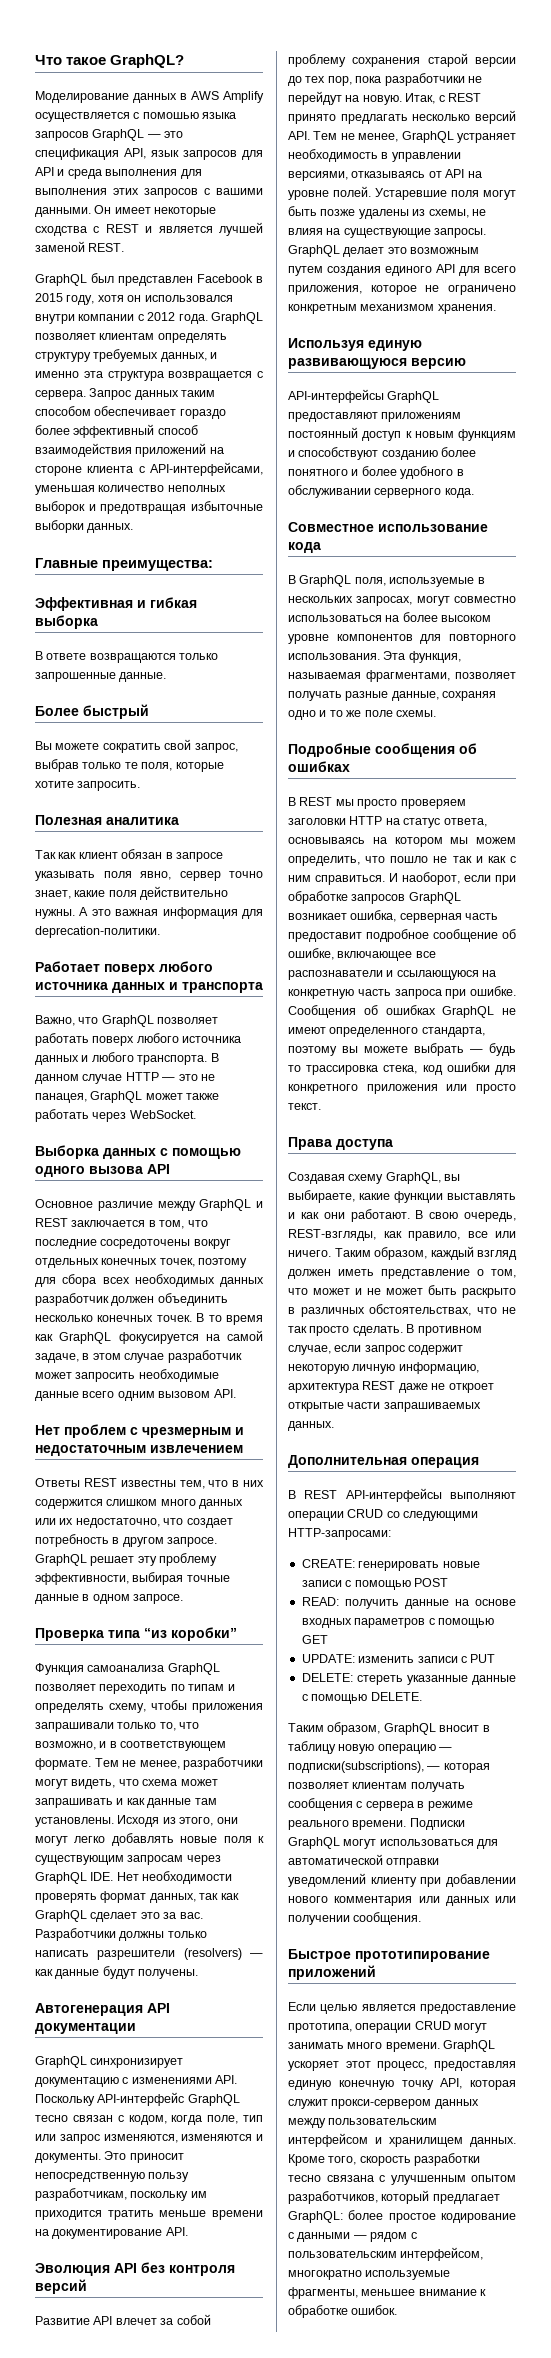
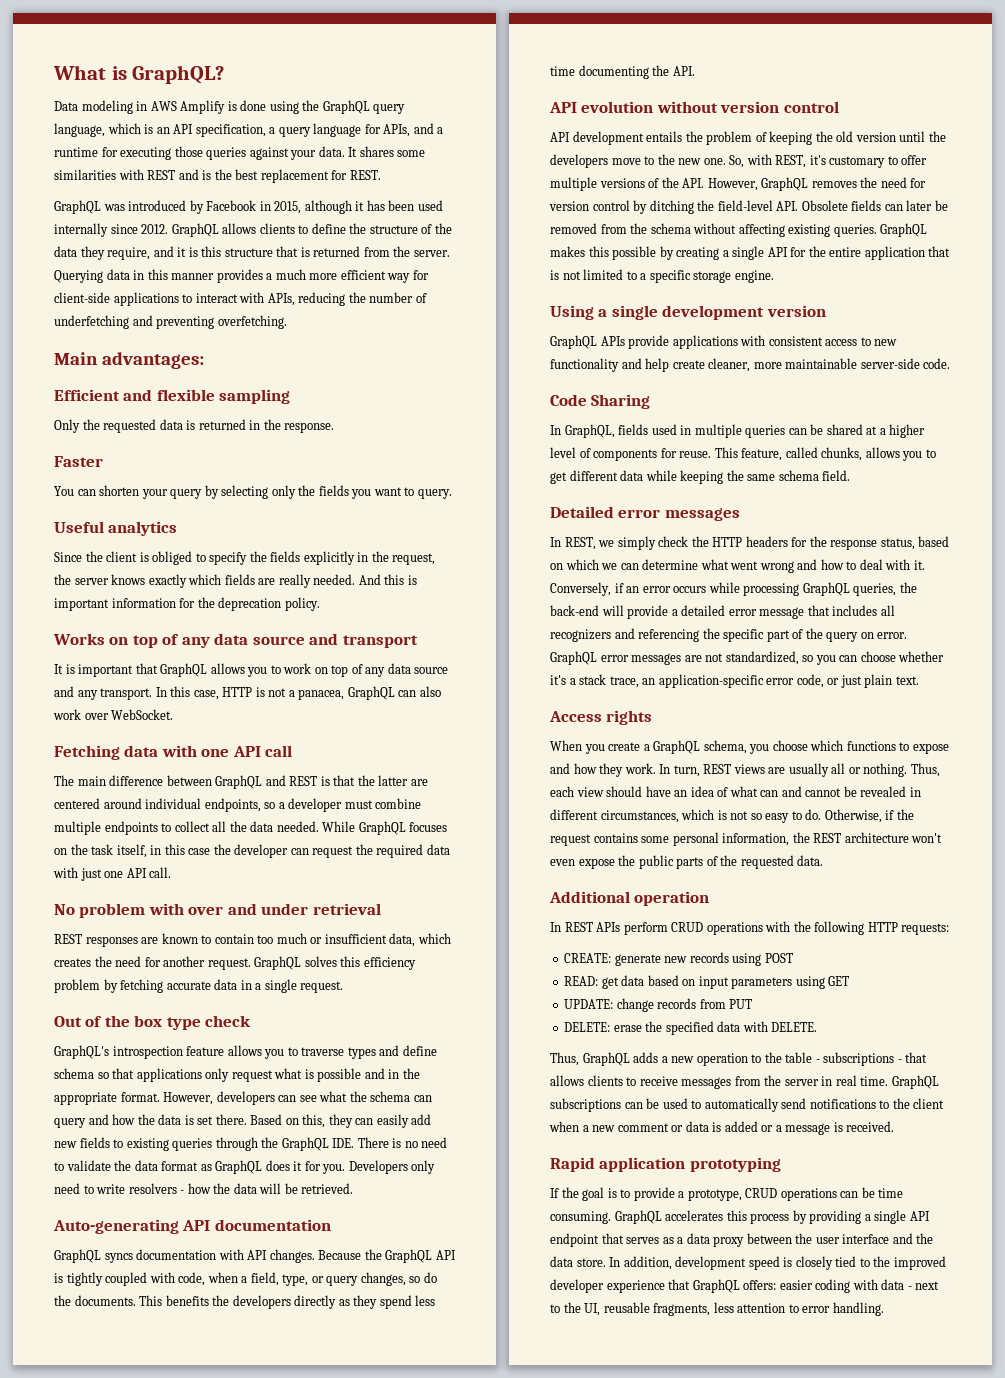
- Что такое GraphQL?
+ What is GraphQL?
- Моделирование данных в AWS Amplify осуществляется с помошью языка запросов GraphQL — это спецификация API, язык запросов для API и среда выполнения для выполнения этих запросов с вашими данными. Он имеет некоторые сходства с REST и является лучшей заменой REST.
- GraphQL был представлен Facebook в 2015 году, хотя он использовался внутри компании с 2012 года. GraphQL позволяет клиентам определять структуру требуемых данных, и именно эта структура возвращается с сервера. Запрос данных таким способом обеспечивает гораздо более эффективный способ взаимодействия приложений на стороне клиента с API-интерфейсами, уменьшая количество неполных выборок и предотвращая избыточные выборки данных.
- Главные преимущества:
- Эффективная и гибкая выборка
- В ответе возвращаются только запрошенные данные.
- Более быстрый
- Вы можете сократить свой запрос, выбрав только те поля, которые хотите запросить.
- Полезная аналитика
- Так как клиент обязан в запросе указывать поля явно, сервер точно знает, какие поля действительно нужны. А это важная информация для deprecation-политики.
- Работает поверх любого источника данных и транспорта
- Важно, что GraphQL позволяет работать поверх любого источника данных и любого транспорта. В данном случае HTTP — это не панацея, GraphQL может также работать через WebSocket.
- Выборка данных с помощью одного вызова API
- Основное различие между GraphQL и REST заключается в том, что последние сосредоточены вокруг отдельных конечных точек, поэтому для сбора всех необходимых данных разработчик должен объединить несколько конечных точек. В то время как GraphQL фокусируется на самой задаче, в этом случае разработчик может запросить необходимые данные всего одним вызовом API.
- Нет проблем с чрезмерным и недостаточным извлечением
- Ответы REST известны тем, что в них содержится слишком много данных или их недостаточно, что создает потребность в другом запросе. GraphQL решает эту проблему эффективности, выбирая точные данные в одном запросе.
- Проверка типа “из коробки”
- Функция самоанализа GraphQL позволяет переходить по типам и определять схему, чтобы приложения запрашивали только то, что возможно, и в соответствующем формате. Тем не менее, разработчики могут видеть, что схема может запрашивать и как данные там установлены. Исходя из этого, они могут легко добавлять новые поля к существующим запросам через GraphQL IDE. Нет необходимости проверять формат данных, так как GraphQL сделает это за вас. Разработчики должны только написать разрешители (resolvers) — как данные будут получены.
- Автогенерация API документации
- GraphQL синхронизирует документацию с изменениями API. Поскольку API-интерфейс GraphQL тесно связан с кодом, когда поле, тип или запрос изменяются, изменяются и документы. Это приносит непосредственную пользу разработчикам, поскольку им приходится тратить меньше времени на документирование API.
- Эволюция API без контроля версий
- Развитие API влечет за собой проблему сохранения старой версии до тех пор, пока разработчики не перейдут на новую. Итак, с REST принято предлагать несколько версий API. Тем не менее, GraphQL устраняет необходимость в управлении версиями, отказываясь от API на уровне полей. Устаревшие поля могут быть позже удалены из схемы, не влияя на существующие запросы. GraphQL делает это возможным путем создания единого API для всего приложения, которое не ограничено конкретным механизмом хранения.
- Используя единую развивающуюся версию
- API-интерфейсы GraphQL предоставляют приложениям постоянный доступ к новым функциям и способствуют созданию более понятного и более удобного в обслуживании серверного кода.
- Совместное использование кода
- В GraphQL поля, используемые в нескольких запросах, могут совместно использоваться на более высоком уровне компонентов для повторного использования. Эта функция, называемая фрагментами, позволяет получать разные данные, сохраняя одно и то же поле схемы.
- Подробные сообщения об ошибках
- В REST мы просто проверяем заголовки HTTP на статус ответа, основываясь на котором мы можем определить, что пошло не так и как с ним справиться. И наоборот, если при обработке запросов GraphQL возникает ошибка, серверная часть предоставит подробное сообщение об ошибке, включающее все распознаватели и ссылающуюся на конкретную часть запроса при ошибке. Сообщения об ошибках GraphQL не имеют определенного стандарта, поэтому вы можете выбрать — будь то трассировка стека, код ошибки для конкретного приложения или просто текст.
- Права доступа
- Создавая схему GraphQL, вы выбираете, какие функции выставлять и как они работают. В свою очередь, REST-взгляды, как правило, все или ничего. Таким образом, каждый взгляд должен иметь представление о том, что может и не может быть раскрыто в различных обстоятельствах, что не так просто сделать. В противном случае, если запрос содержит некоторую личную информацию, архитектура REST даже не откроет открытые части запрашиваемых данных.
- Дополнительная операция
- В REST API-интерфейсы выполняют операции CRUD со следующими HTTP-запросами:
- CREATE: генерировать новые записи с помощью POST
- READ: получить данные на основе входных параметров с помощью GET
+ Data modeling in AWS Amplify is done using the GraphQL query language, which is an API specification, a query language for APIs, and a runtime for executing those queries against your data. It shares some similarities with REST and is the best replacement for REST.
+ GraphQL was introduced by Facebook in 2015, although it has been used internally since 2012. GraphQL allows clients to define the structure of the data they require, and it is this structure that is returned from the server. Querying data in this manner provides a much more efficient way for client-side applications to interact with APIs, reducing the number of underfetching and preventing overfetching.
+ Main advantages:
+ Efficient and flexible sampling
+ Only the requested data is returned in the response.
+ Faster
+ You can shorten your query by selecting only the fields you want to query.
+ Useful analytics
+ Since the client is obliged to specify the fields explicitly in the request, the server knows exactly which fields are really needed. And this is important information for the deprecation policy.
+ Works on top of any data source and transport
+ It is important that GraphQL allows you to work on top of any data source and any transport. In this case, HTTP is not a panacea, GraphQL can also work over WebSocket.
+ Fetching data with one API call
+ The main difference between GraphQL and REST is that the latter are centered around individual endpoints, so a developer must combine multiple endpoints to collect all the data needed. While GraphQL focuses on the task itself, in this case the developer can request the required data with just one API call.
+ No problem with over and under retrieval
+ REST responses are known to contain too much or insufficient data, which creates the need for another request. GraphQL solves this efficiency problem by fetching accurate data in a single request.
+ Out of the box type check
+ GraphQL's introspection feature allows you to traverse types and define schema so that applications only request what is possible and in the appropriate format. However, developers can see what the schema can query and how the data is set there. Based on this, they can easily add new fields to existing queries through the GraphQL IDE. There is no need to validate the data format as GraphQL does it for you. Developers only need to write resolvers - how the data will be retrieved.
+ Auto-generating API documentation
+ GraphQL syncs documentation with API changes. Because the GraphQL API is tightly coupled with code, when a field, type, or query changes, so do the documents. This benefits the developers directly as they spend less time documenting the API.
+ API evolution without version control
+ API development entails the problem of keeping the old version until the developers move to the new one. So, with REST, it's customary to offer multiple versions of the API. However, GraphQL removes the need for version control by ditching the field-level API. Obsolete fields can later be removed from the schema without affecting existing queries. GraphQL makes this possible by creating a single API for the entire application that is not limited to a specific storage engine.
+ Using a single development version
+ GraphQL APIs provide applications with consistent access to new functionality and help create cleaner, more maintainable server-side code.
+ Code Sharing
+ In GraphQL, fields used in multiple queries can be shared at a higher level of components for reuse. This feature, called chunks, allows you to get different data while keeping the same schema field.
+ Detailed error messages
+ In REST, we simply check the HTTP headers for the response status, based on which we can determine what went wrong and how to deal with it. Conversely, if an error occurs while processing GraphQL queries, the back-end will provide a detailed error message that includes all recognizers and referencing the specific part of the query on error. GraphQL error messages are not standardized, so you can choose whether it's a stack trace, an application-specific error code, or just plain text.
+ Access rights
+ When you create a GraphQL schema, you choose which functions to expose and how they work. In turn, REST views are usually all or nothing. Thus, each view should have an idea of what can and cannot be revealed in different circumstances, which is not so easy to do. Otherwise, if the request contains some personal information, the REST architecture won't even expose the public parts of the requested data.
+ Additional operation
+ In REST APIs perform CRUD operations with the following HTTP requests:
+ CREATE: generate new records using POST
+ READ: get data based on input parameters using GET
- UPDATE: изменить записи с PUT
+ UPDATE: change records from PUT
- DELETE: стереть указанные данные с помощью DELETE.
- Таким образом, GraphQL вносит в таблицу новую операцию — подписки(subscriptions), — которая позволяет клиентам получать сообщения с сервера в режиме реального времени. Подписки GraphQL могут использоваться для автоматической отправки уведомлений клиенту при добавлении нового комментария или данных или получении сообщения.
- Быстрое прототипирование приложений
- Если целью является предоставление прототипа, операции CRUD могут занимать много времени. GraphQL ускоряет этот процесс, предоставляя единую конечную точку API, которая служит прокси-сервером данных между пользовательским интерфейсом и хранилищем данных. Кроме того, скорость разработки тесно связана с улучшенным опытом разработчиков, который предлагает GraphQL: более простое кодирование с данными — рядом с пользовательским интерфейсом, многократно используемые фрагменты, меньшее внимание к обработке ошибок.
+ DELETE: erase the specified data with DELETE.
+ Thus, GraphQL adds a new operation to the table - subscriptions - that allows clients to receive messages from the server in real time. GraphQL subscriptions can be used to automatically send notifications to the client when a new comment or data is added or a message is received.
+ Rapid application prototyping
+ If the goal is to provide a prototype, CRUD operations can be time consuming. GraphQL accelerates this process by providing a single API endpoint that serves as a data proxy between the user interface and the data store. In addition, development speed is closely tied to the improved developer experience that GraphQL offers: easier coding with data - next to the UI, reusable fragments, less attention to error handling.

